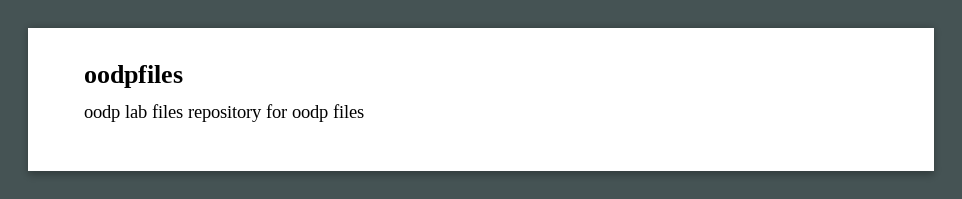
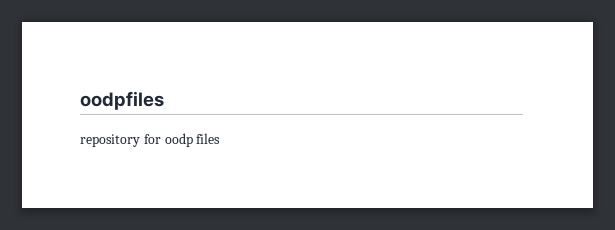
- oodp lab files repository for oodp files
+ repository for oodp files

